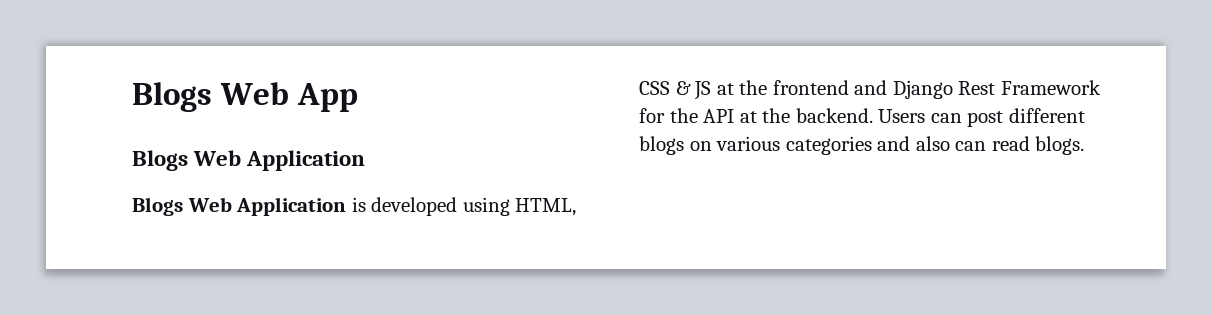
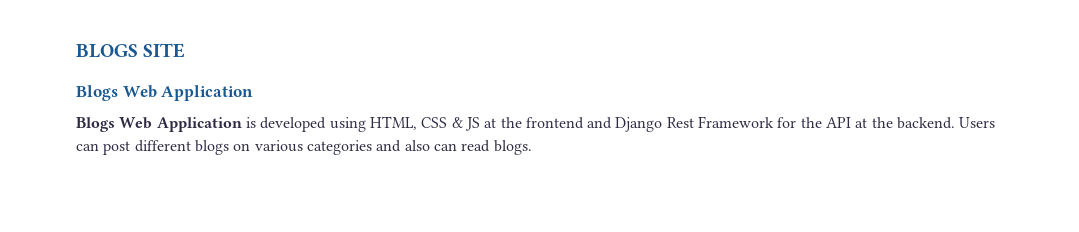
- Blogs Web App
+ BLOGS SITE

